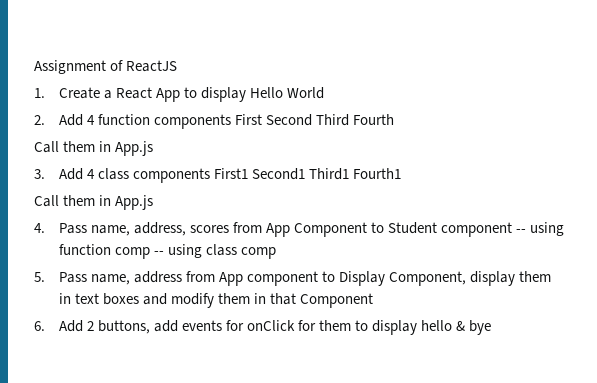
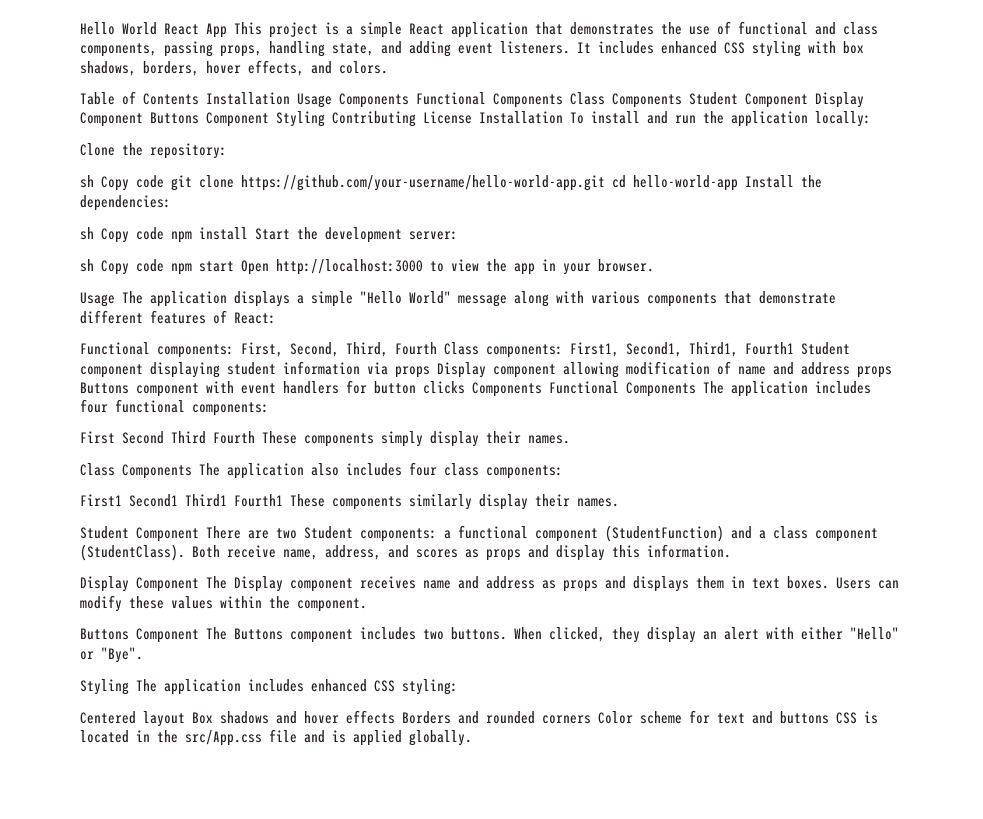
- Assignment of ReactJS
- 1. Create a React App to display Hello World
- 2. Add 4 function components First Second Third Fourth
- Call them in App.js
- 3. Add 4 class components First1 Second1 Third1 Fourth1
- Call them in App.js
- 4. Pass name, address, scores from App Component to Student component -- using function comp -- using class comp
- 5. Pass name, address from App component to Display Component, display them in text boxes and modify them in that Component
- 6. Add 2 buttons, add events for onClick for them to display hello & bye
+ Hello World React App This project is a simple React application that demonstrates the use of functional and class components, passing props, handling state, and adding event listeners. It includes enhanced CSS styling with box shadows, borders, hover effects, and colors.
+ Table of Contents Installation Usage Components Functional Components Class Components Student Component Display Component Buttons Component Styling Contributing License Installation To install and run the application locally:
+ Clone the repository:
+ sh Copy code git clone https://github.com/your-username/hello-world-app.git cd hello-world-app Install the dependencies:
+ sh Copy code npm install Start the development server:
+ sh Copy code npm start Open http://localhost:3000 to view the app in your browser.
+ Usage The application displays a simple "Hello World" message along with various components that demonstrate different features of React:
+ Functional components: First, Second, Third, Fourth Class components: First1, Second1, Third1, Fourth1 Student component displaying student information via props Display component allowing modification of name and address props Buttons component with event handlers for button clicks Components Functional Components The application includes four functional components:
+ First Second Third Fourth These components simply display their names.
+ Class Components The application also includes four class components:
+ First1 Second1 Third1 Fourth1 These components similarly display their names.
+ Student Component There are two Student components: a functional component (StudentFunction) and a class component (StudentClass). Both receive name, address, and scores as props and display this information.
+ Display Component The Display component receives name and address as props and displays them in text boxes. Users can modify these values within the component.
+ Buttons Component The Buttons component includes two buttons. When clicked, they display an alert with either "Hello" or "Bye".
+ Styling The application includes enhanced CSS styling:
+ Centered layout Box shadows and hover effects Borders and rounded corners Color scheme for text and buttons CSS is located in the src/App.css file and is applied globally.

